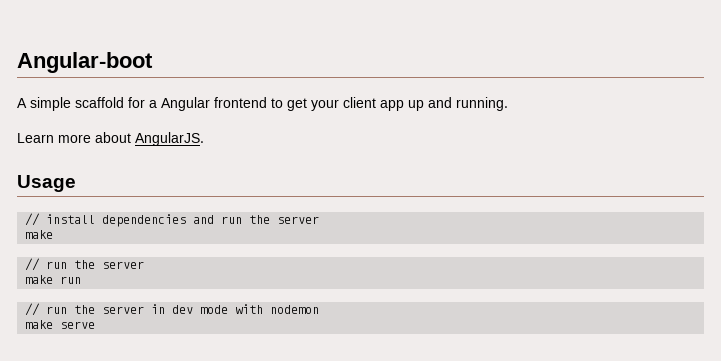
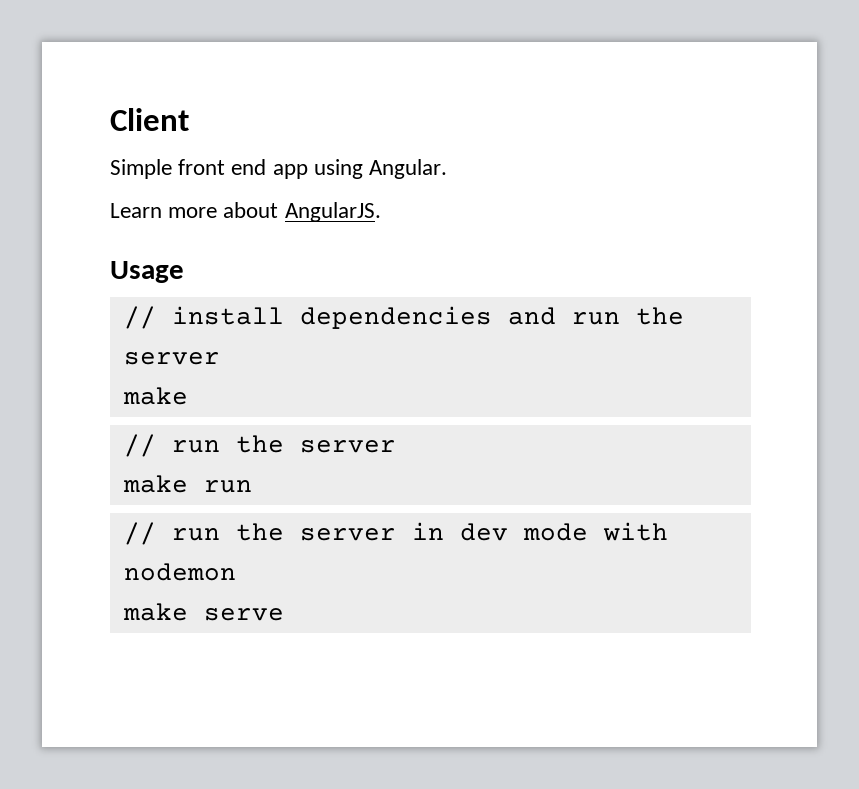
- Angular-boot
- A simple scaffold for a Angular frontend to get your client app up and running.
+ Client
+ Simple front end app using Angular.

